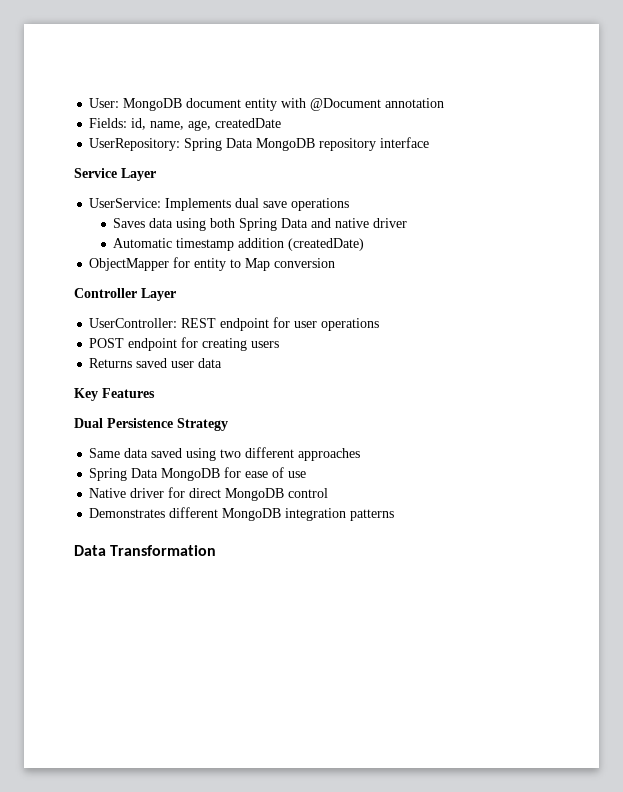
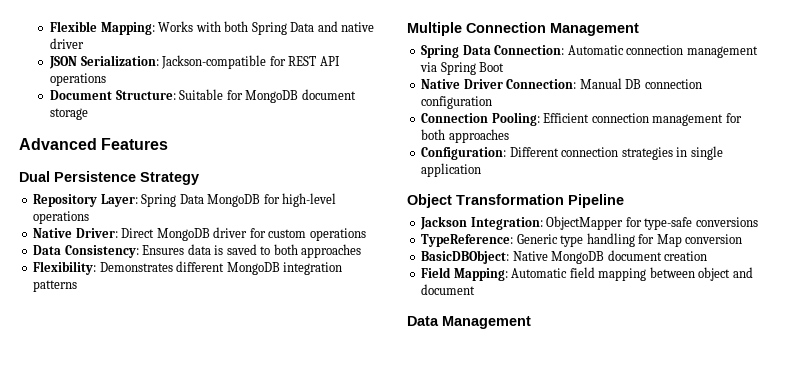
- User: MongoDB document entity with @Document annotation
- Fields: id, name, age, createdDate
- UserRepository: Spring Data MongoDB repository interface
- Service Layer
- UserService: Implements dual save operations
- Saves data using both Spring Data and native driver
+ Flexible Mapping: Works with both Spring Data and native driver
- Automatic timestamp addition (createdDate)
- ObjectMapper for entity to Map conversion
- Controller Layer
- UserController: REST endpoint for user operations
- POST endpoint for creating users
- Returns saved user data
- Key Features
+ JSON Serialization: Jackson-compatible for REST API operations
+ Document Structure: Suitable for MongoDB document storage
+ Advanced Features
  Dual Persistence Strategy
- Same data saved using two different approaches
- Spring Data MongoDB for ease of use
- Native driver for direct MongoDB control
- Demonstrates different MongoDB integration patterns
+ Repository Layer: Spring Data MongoDB for high-level operations
+ Native Driver: Direct MongoDB driver for custom operations
+ Data Consistency: Ensures data is saved to both approaches
+ Flexibility: Demonstrates different MongoDB integration patterns
- Data Transformation
+ Multiple Connection Management
+ Spring Data Connection: Automatic connection management via Spring Boot
+ Native Driver Connection: Manual DB connection configuration
+ Connection Pooling: Efficient connection management for both approaches
+ Configuration: Different connection strategies in single application
+ Object Transformation Pipeline
+ Jackson Integration: ObjectMapper for type-safe conversions
+ TypeReference: Generic type handling for Map conversion
+ BasicDBObject: Native MongoDB document creation
+ Field Mapping: Automatic field mapping between object and document
+ Data Management

